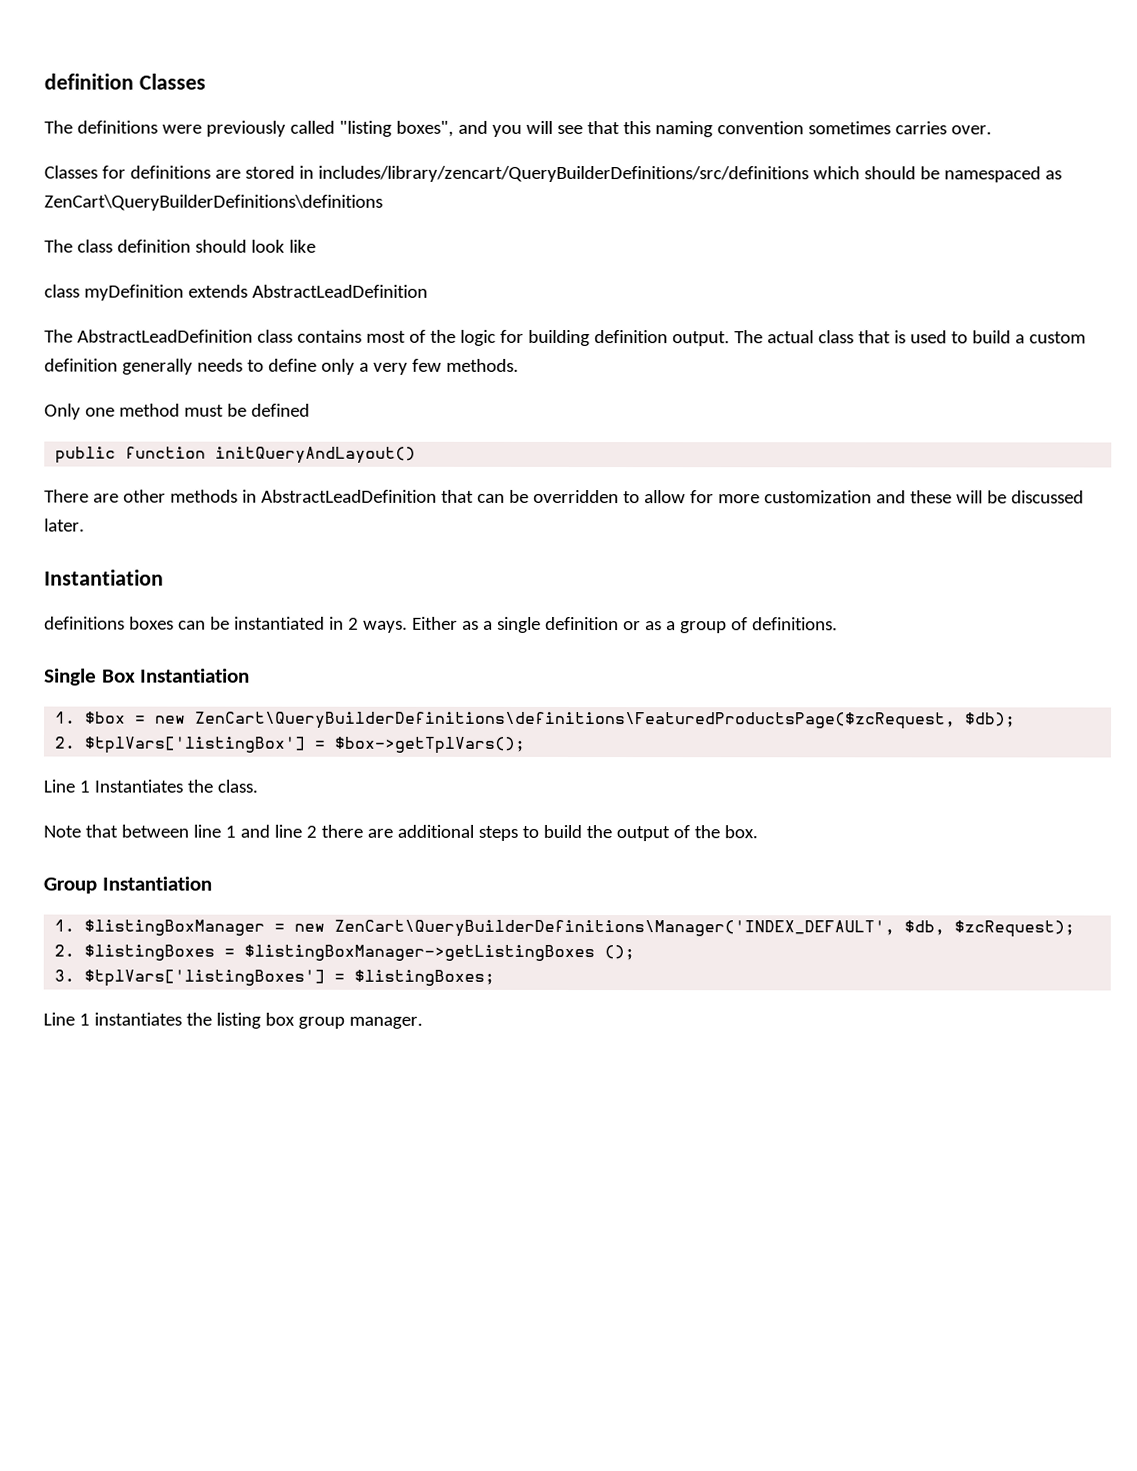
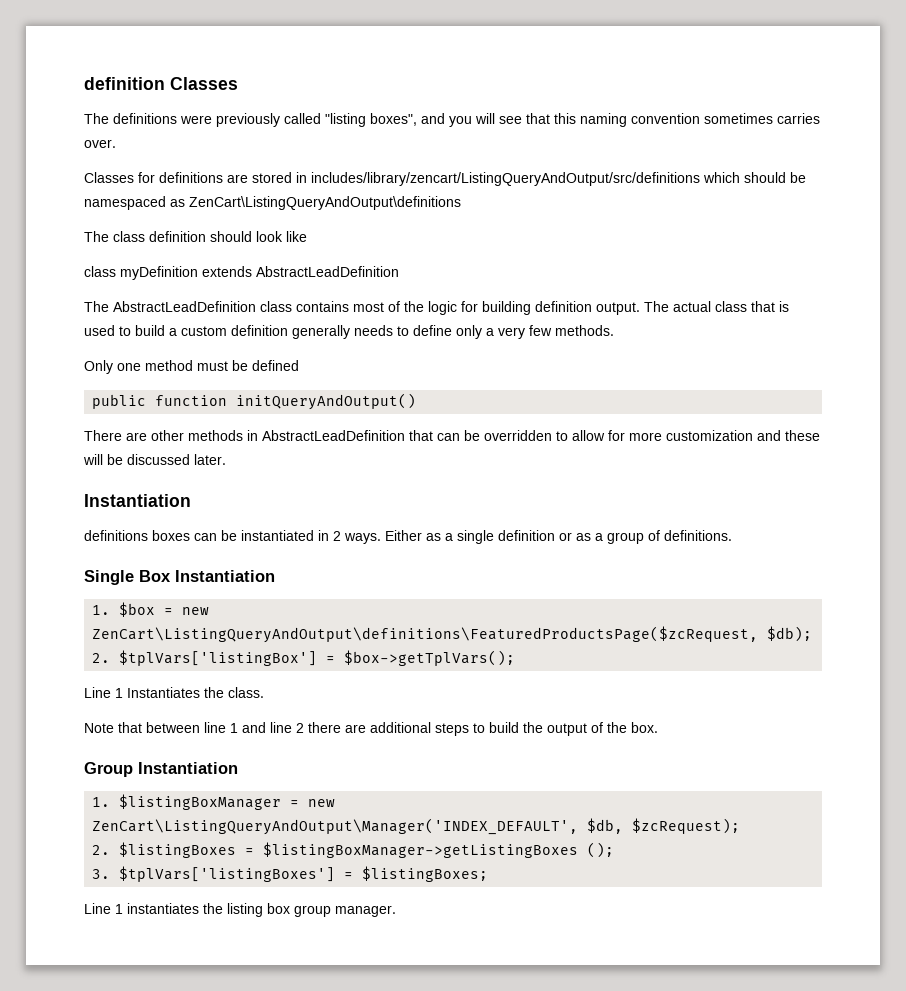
- Classes for definitions are stored in includes/library/zencart/QueryBuilderDefinitions/src/definitions which should be namespaced as ZenCart\QueryBuilderDefinitions\definitions
+ Classes for definitions are stored in includes/library/zencart/ListingQueryAndOutput/src/definitions which should be namespaced as ZenCart\ListingQueryAndOutput\definitions
- public function initQueryAndLayout()
+ public function initQueryAndOutput()
- 1. $box = new ZenCart\QueryBuilderDefinitions\definitions\FeaturedProductsPage($zcRequest, $db);
+ 1. $box = new ZenCart\ListingQueryAndOutput\definitions\FeaturedProductsPage($zcRequest, $db);
- 1. $listingBoxManager = new ZenCart\QueryBuilderDefinitions\Manager('INDEX_DEFAULT', $db, $zcRequest);
+ 1. $listingBoxManager = new ZenCart\ListingQueryAndOutput\Manager('INDEX_DEFAULT', $db, $zcRequest);

